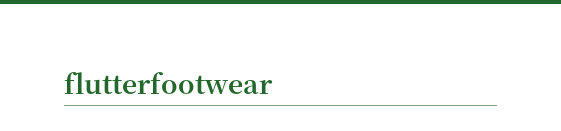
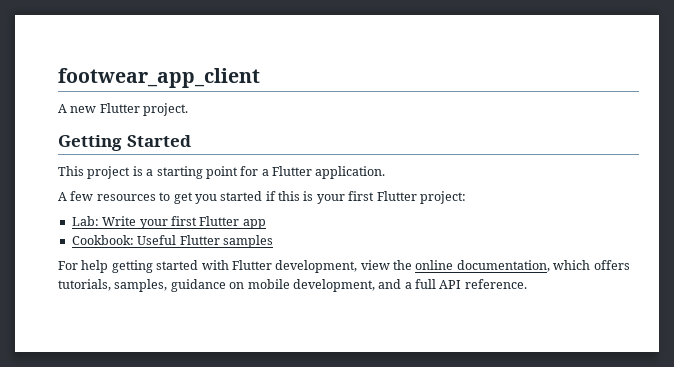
- flutterfootwear
+ footwear_app_client
+ A new Flutter project.
+ Getting Started
+ This project is a starting point for a Flutter application.
+ A few resources to get you started if this is your first Flutter project:
+ Lab: Write your first Flutter app
+ Cookbook: Useful Flutter samples
+ For help getting started with Flutter development, view the online documentation, which offers tutorials, samples, guidance on mobile development, and a full API reference.

